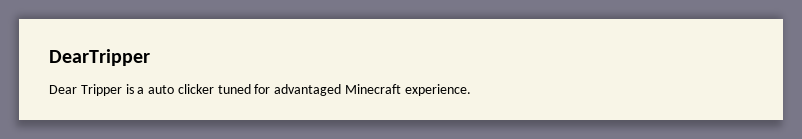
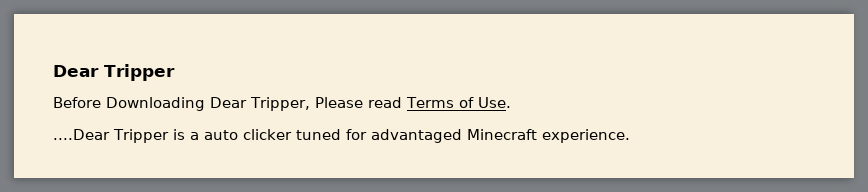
- DearTripper
- Dear Tripper is a auto clicker tuned for advantaged Minecraft experience.
+ Dear Tripper
+ Before Downloading Dear Tripper, Please read Terms of Use.
+ ....Dear Tripper is a auto clicker tuned for advantaged Minecraft experience.

